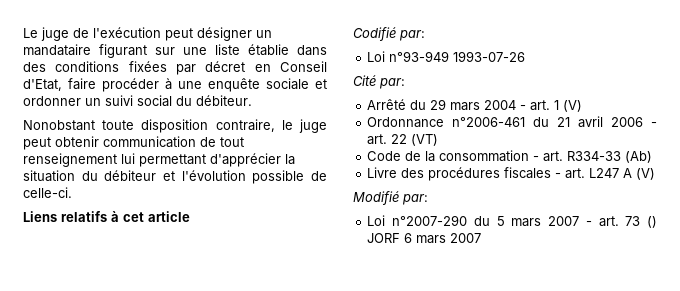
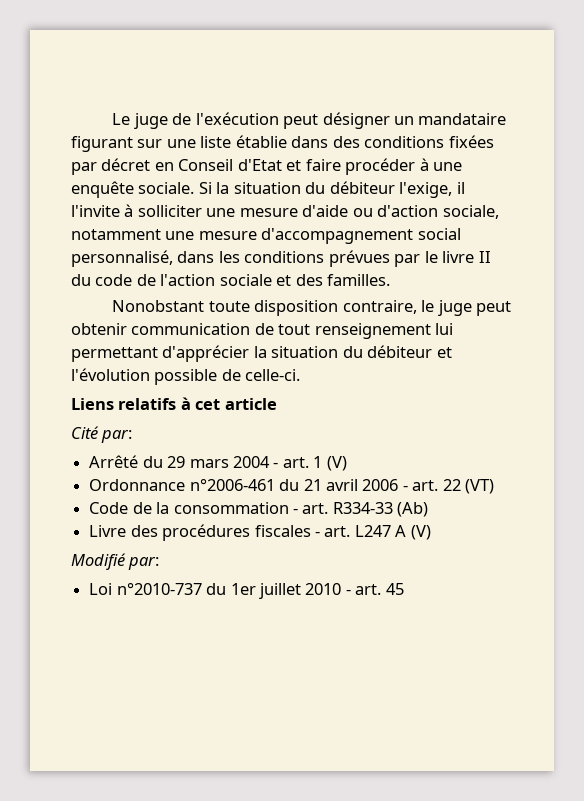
- Le juge de l'exécution peut désigner un mandataire figurant sur une liste établie dans des conditions fixées par décret en Conseil d'Etat, faire procéder à une enquête sociale et ordonner un suivi social du débiteur.
+ Le juge de l'exécution peut désigner un mandataire figurant sur une liste établie dans des conditions fixées par décret en Conseil d'Etat et faire procéder à une enquête sociale. Si la situation du débiteur l'exige, il l'invite à solliciter une mesure d'aide ou d'action sociale, notamment une mesure d'accompagnement social personnalisé, dans les conditions prévues par le livre II du code de l'action sociale et des familles.
- Codifié par:
- Loi n°93-949 1993-07-26
- Loi n°2007-290 du 5 mars 2007 - art. 73 () JORF 6 mars 2007
+ Loi n°2010-737 du 1er juillet 2010 - art. 45

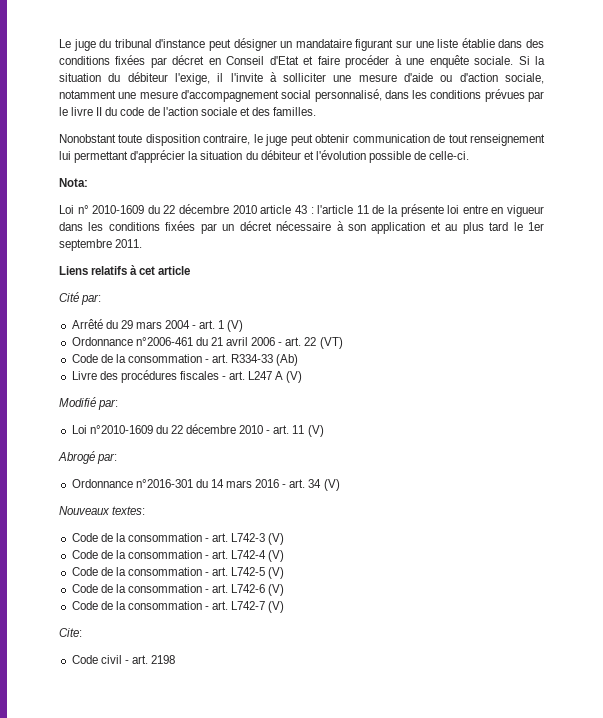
- Le juge de l'exécution peut désigner un mandataire figurant sur une liste établie dans des conditions fixées par décret en Conseil d'Etat et faire procéder à une enquête sociale.
+ Le juge du tribunal d'instance peut désigner un mandataire figurant sur une liste établie dans des conditions fixées par décret en Conseil d'Etat et faire procéder à une enquête sociale.
+ Nota:
+ Loi n° 2010-1609 du 22 décembre 2010 article 43 : l'article 11 de la présente loi entre en vigueur dans les conditions fixées par un décret nécessaire à son application et au plus tard le 1er septembre 2011.
- Loi n°2010-737 du 1er juillet 2010 - art. 45
+ Loi n°2010-1609 du 22 décembre 2010 - art. 11 (V)
+ Abrogé par:
+ Ordonnance n°2016-301 du 14 mars 2016 - art. 34 (V)
+ Nouveaux textes:
+ Code de la consommation - art. L742-3 (V)
+ Code de la consommation - art. L742-4 (V)
+ Code de la consommation - art. L742-5 (V)
+ Code de la consommation - art. L742-6 (V)
+ Code de la consommation - art. L742-7 (V)
+ Cite:
+ Code civil - art. 2198

